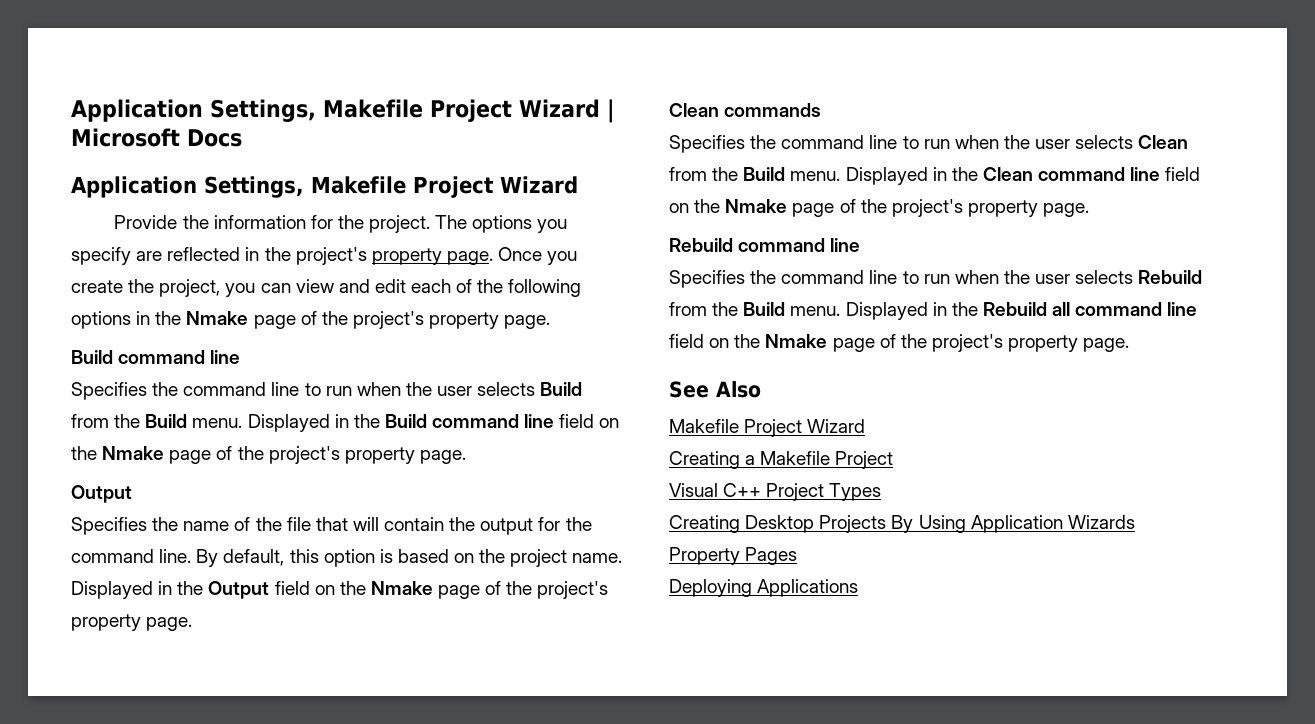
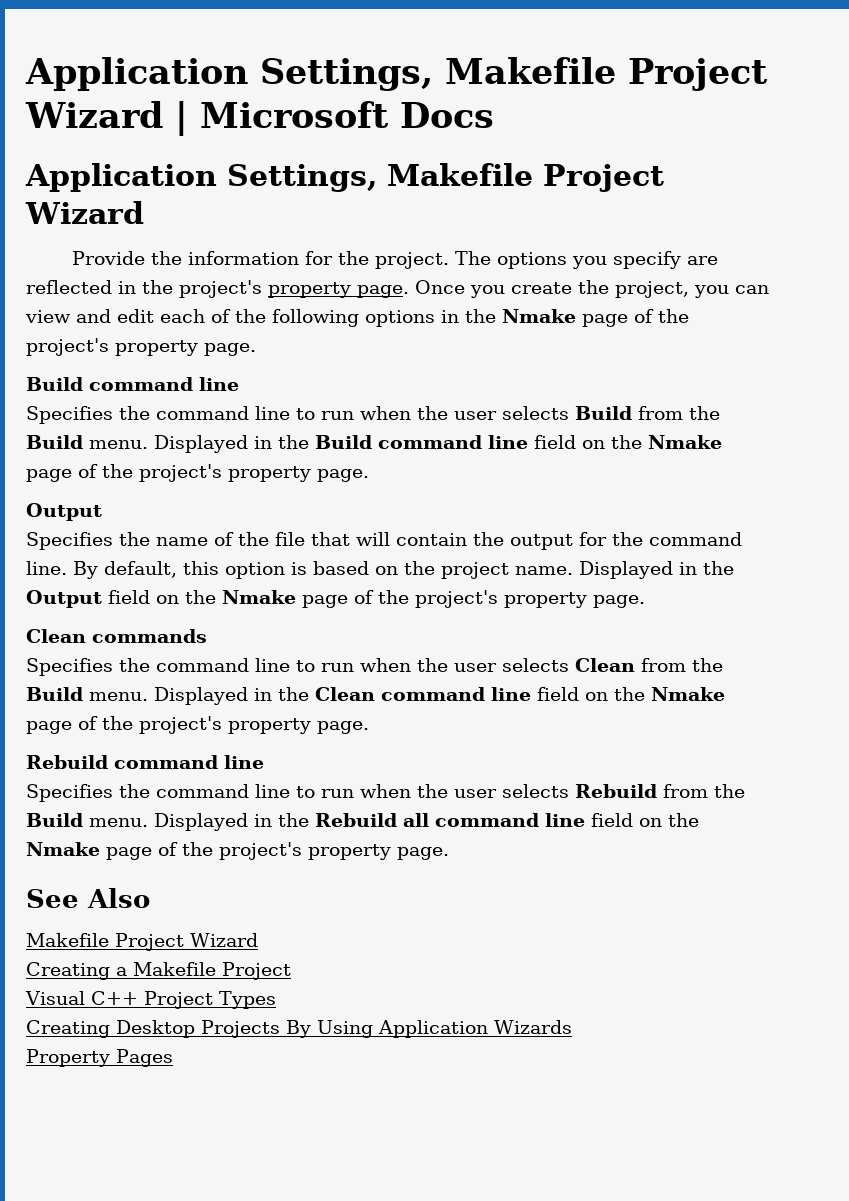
- Deploying Applications

